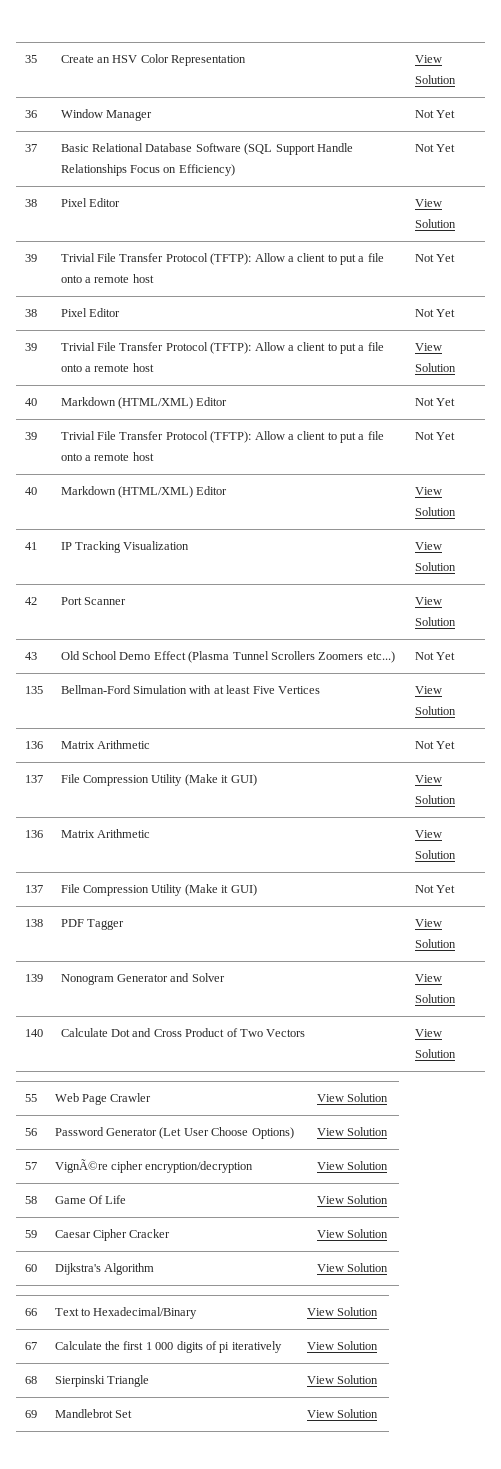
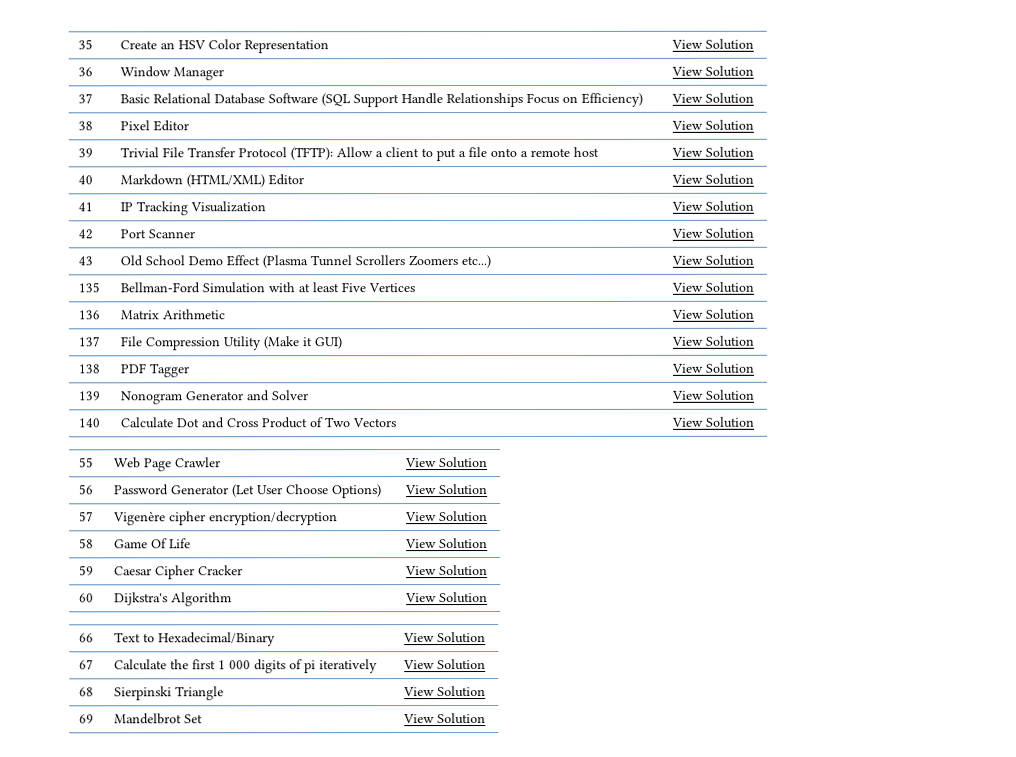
- 36 | Window Manager | Not Yet
+ 36 | Window Manager | View Solution
- 37 | Basic Relational Database Software (SQL Support Handle Relationships Focus on Efficiency) | Not Yet
+ 37 | Basic Relational Database Software (SQL Support Handle Relationships Focus on Efficiency) | View Solution
  38 | Pixel Editor | View Solution
- 39 | Trivial File Transfer Protocol (TFTP): Allow a client to put a file onto a remote host | Not Yet
- 38 | Pixel Editor | Not Yet
- 40 | Markdown (HTML/XML) Editor | Not Yet
- 39 | Trivial File Transfer Protocol (TFTP): Allow a client to put a file onto a remote host | Not Yet
- 43 | Old School Demo Effect (Plasma Tunnel Scrollers Zoomers etc...) | Not Yet
+ 43 | Old School Demo Effect (Plasma Tunnel Scrollers Zoomers etc...) | View Solution
- 136 | Matrix Arithmetic | Not Yet
- 137 | File Compression Utility (Make it GUI) | View Solution
- 137 | File Compression Utility (Make it GUI) | Not Yet
+ 137 | File Compression Utility (Make it GUI) | View Solution
- 57 | VignÃ©re cipher encryption/decryption | View Solution
+ 57 | Vigenère cipher encryption/decryption | View Solution
- 69 | Mandlebrot Set | View Solution
+ 69 | Mandelbrot Set | View Solution

